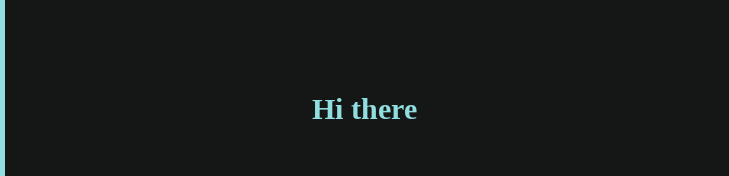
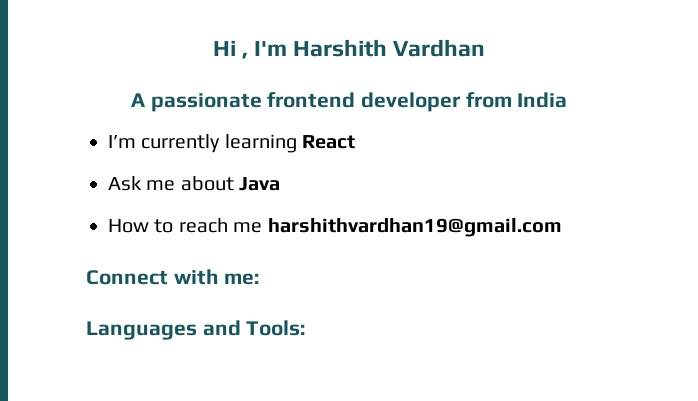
- Hi there
+ Hi , I'm Harshith Vardhan
+ A passionate frontend developer from India
+ I’m currently learning React
+ Ask me about Java
+ How to reach me harshithvardhan19@gmail.com
+ Connect with me:
+ Languages and Tools:

